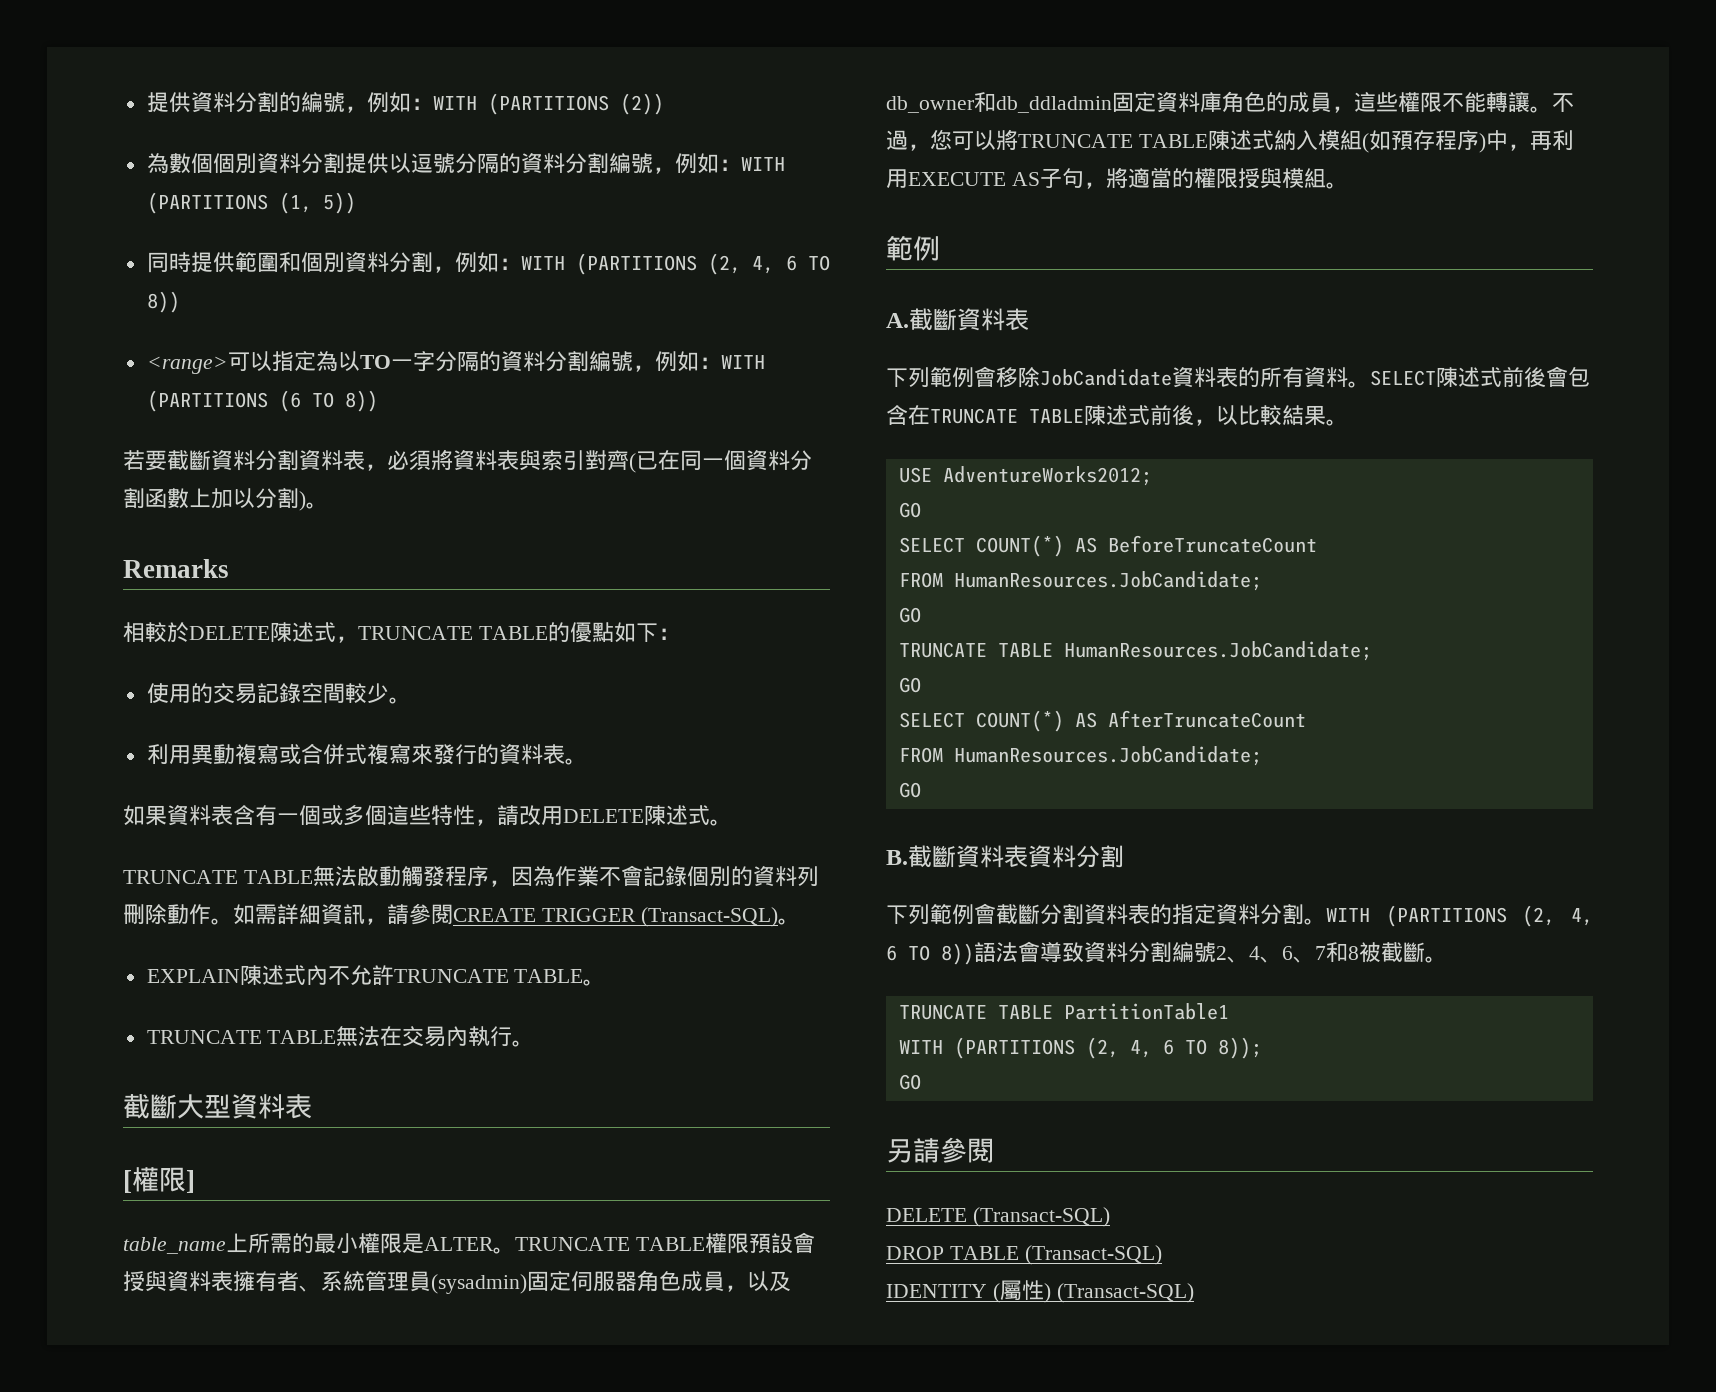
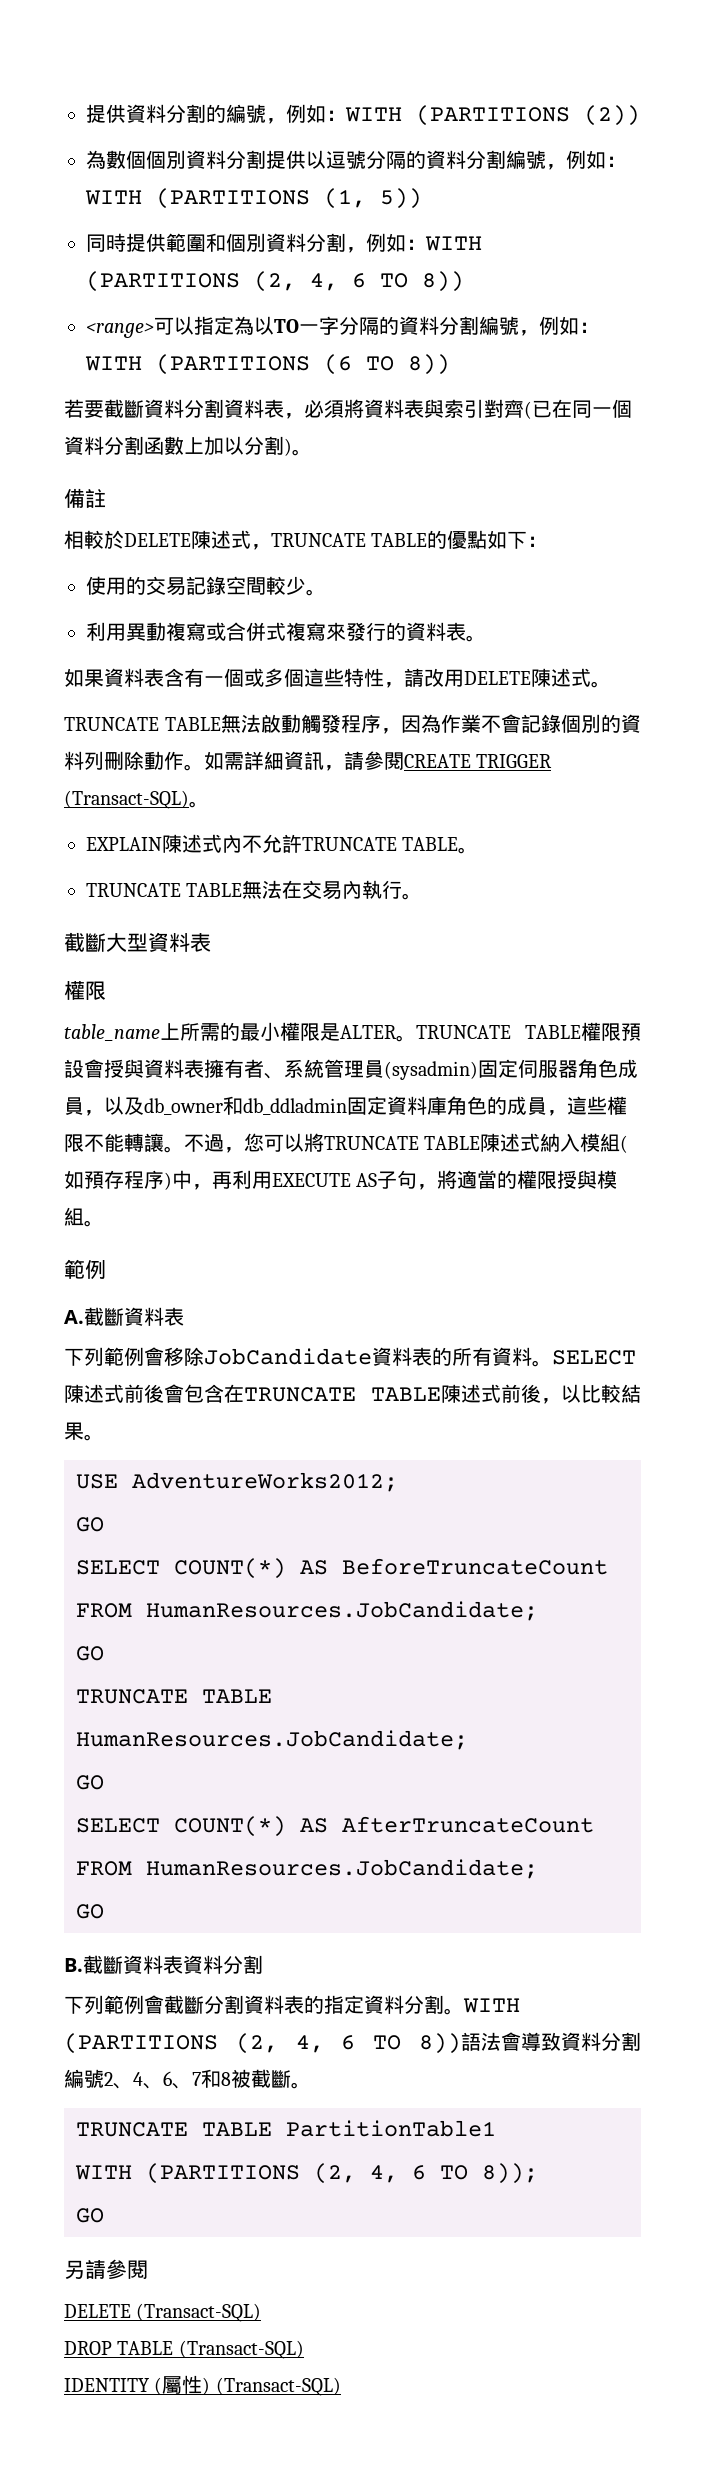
- Remarks
+ 備註
  截斷大型資料表
- [權限]
+ 權限

